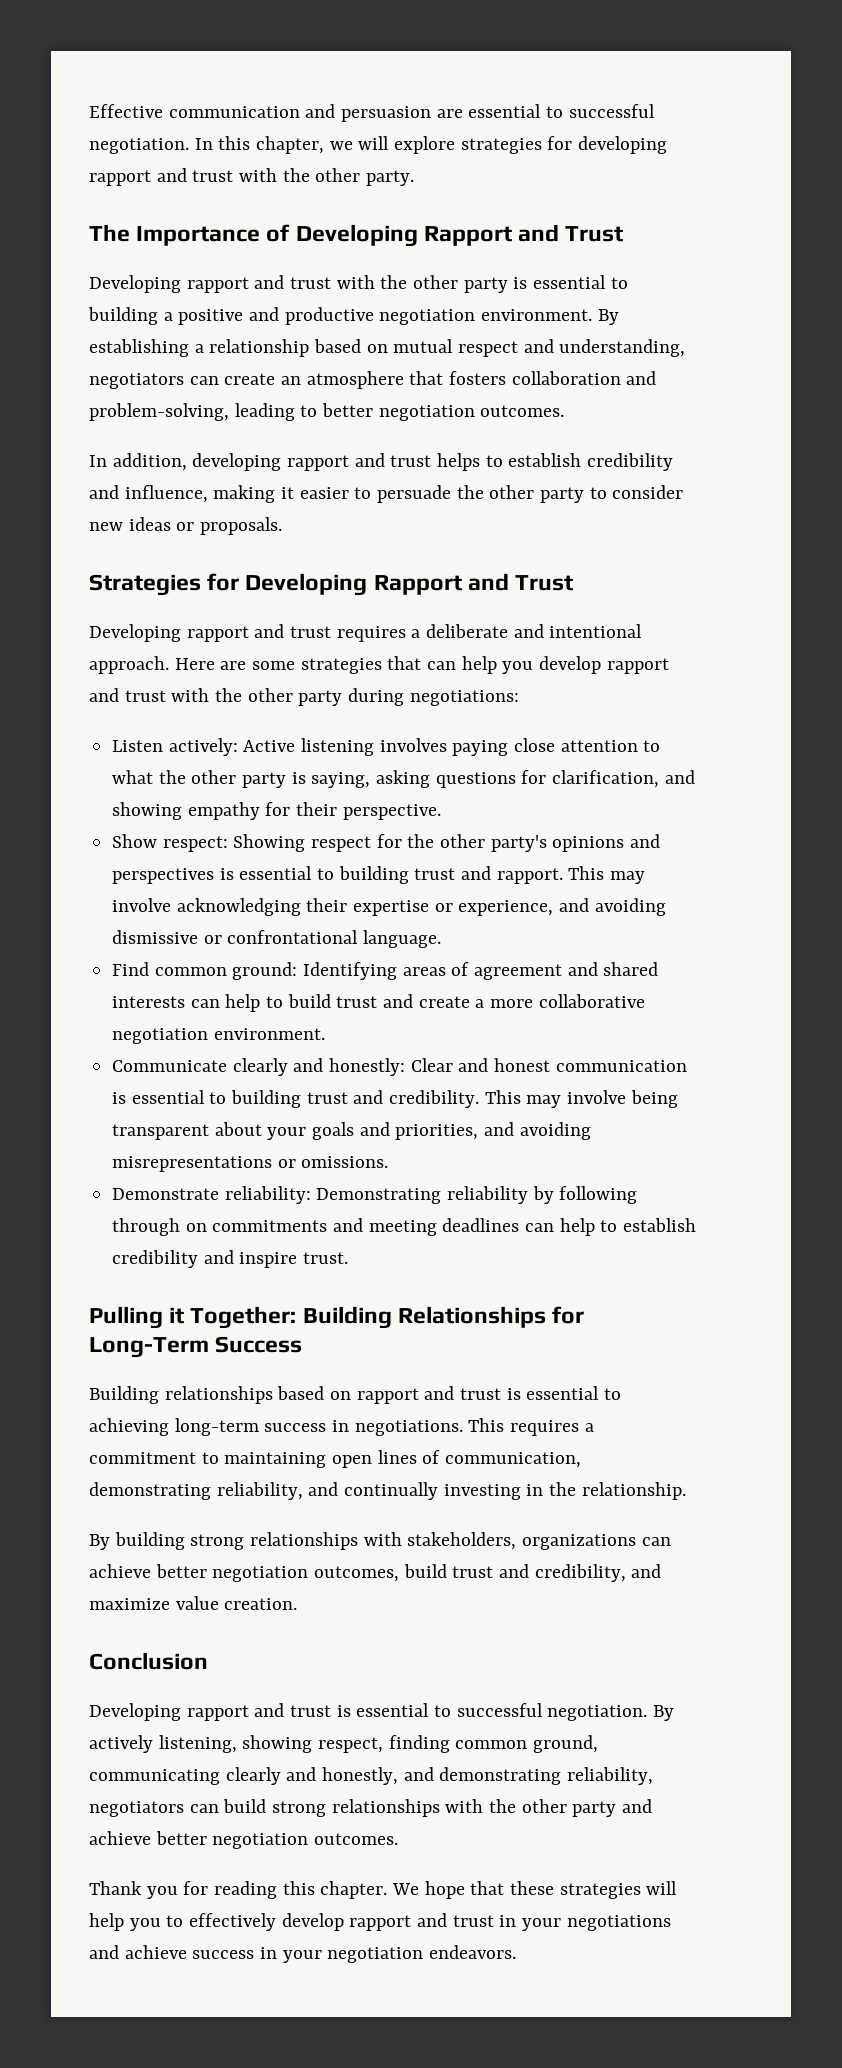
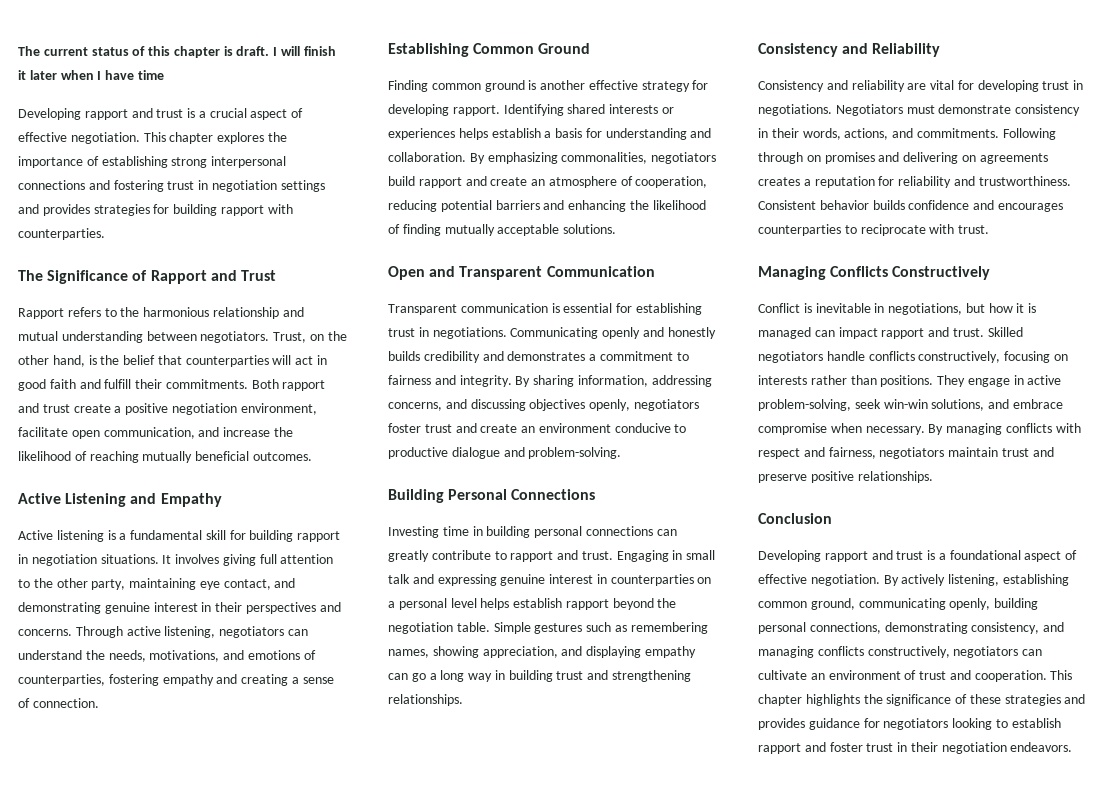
- Effective communication and persuasion are essential to successful negotiation. In this chapter, we will explore strategies for developing rapport and trust with the other party.
- The Importance of Developing Rapport and Trust
- Developing rapport and trust with the other party is essential to building a positive and productive negotiation environment. By establishing a relationship based on mutual respect and understanding, negotiators can create an atmosphere that fosters collaboration and problem-solving, leading to better negotiation outcomes.
- In addition, developing rapport and trust helps to establish credibility and influence, making it easier to persuade the other party to consider new ideas or proposals.
- Strategies for Developing Rapport and Trust
- Developing rapport and trust requires a deliberate and intentional approach. Here are some strategies that can help you develop rapport and trust with the other party during negotiations:
- Listen actively: Active listening involves paying close attention to what the other party is saying, asking questions for clarification, and showing empathy for their perspective.
- Show respect: Showing respect for the other party's opinions and perspectives is essential to building trust and rapport. This may involve acknowledging their expertise or experience, and avoiding dismissive or confrontational language.
- Find common ground: Identifying areas of agreement and shared interests can help to build trust and create a more collaborative negotiation environment.
- Communicate clearly and honestly: Clear and honest communication is essential to building trust and credibility. This may involve being transparent about your goals and priorities, and avoiding misrepresentations or omissions.
- Demonstrate reliability: Demonstrating reliability by following through on commitments and meeting deadlines can help to establish credibility and inspire trust.
- Pulling it Together: Building Relationships for Long-Term Success
- Building relationships based on rapport and trust is essential to achieving long-term success in negotiations. This requires a commitment to maintaining open lines of communication, demonstrating reliability, and continually investing in the relationship.
- By building strong relationships with stakeholders, organizations can achieve better negotiation outcomes, build trust and credibility, and maximize value creation.
+ The current status of this chapter is draft. I will finish it later when I have time
+ Developing rapport and trust is a crucial aspect of effective negotiation. This chapter explores the importance of establishing strong interpersonal connections and fostering trust in negotiation settings and provides strategies for building rapport with counterparties.
+ The Significance of Rapport and Trust
+ Rapport refers to the harmonious relationship and mutual understanding between negotiators. Trust, on the other hand, is the belief that counterparties will act in good faith and fulfill their commitments. Both rapport and trust create a positive negotiation environment, facilitate open communication, and increase the likelihood of reaching mutually beneficial outcomes.
+ Active Listening and Empathy
+ Active listening is a fundamental skill for building rapport in negotiation situations. It involves giving full attention to the other party, maintaining eye contact, and demonstrating genuine interest in their perspectives and concerns. Through active listening, negotiators can understand the needs, motivations, and emotions of counterparties, fostering empathy and creating a sense of connection.
+ Establishing Common Ground
+ Finding common ground is another effective strategy for developing rapport. Identifying shared interests or experiences helps establish a basis for understanding and collaboration. By emphasizing commonalities, negotiators build rapport and create an atmosphere of cooperation, reducing potential barriers and enhancing the likelihood of finding mutually acceptable solutions.
+ Open and Transparent Communication
+ Transparent communication is essential for establishing trust in negotiations. Communicating openly and honestly builds credibility and demonstrates a commitment to fairness and integrity. By sharing information, addressing concerns, and discussing objectives openly, negotiators foster trust and create an environment conducive to productive dialogue and problem-solving.
+ Building Personal Connections
+ Investing time in building personal connections can greatly contribute to rapport and trust. Engaging in small talk and expressing genuine interest in counterparties on a personal level helps establish rapport beyond the negotiation table. Simple gestures such as remembering names, showing appreciation, and displaying empathy can go a long way in building trust and strengthening relationships.
+ Consistency and Reliability
+ Consistency and reliability are vital for developing trust in negotiations. Negotiators must demonstrate consistency in their words, actions, and commitments. Following through on promises and delivering on agreements creates a reputation for reliability and trustworthiness. Consistent behavior builds confidence and encourages counterparties to reciprocate with trust.
+ Managing Conflicts Constructively
+ Conflict is inevitable in negotiations, but how it is managed can impact rapport and trust. Skilled negotiators handle conflicts constructively, focusing on interests rather than positions. They engage in active problem-solving, seek win-win solutions, and embrace compromise when necessary. By managing conflicts with respect and fairness, negotiators maintain trust and preserve positive relationships.
- Developing rapport and trust is essential to successful negotiation. By actively listening, showing respect, finding common ground, communicating clearly and honestly, and demonstrating reliability, negotiators can build strong relationships with the other party and achieve better negotiation outcomes.
- Thank you for reading this chapter. We hope that these strategies will help you to effectively develop rapport and trust in your negotiations and achieve success in your negotiation endeavors.
+ Developing rapport and trust is a foundational aspect of effective negotiation. By actively listening, establishing common ground, communicating openly, building personal connections, demonstrating consistency, and managing conflicts constructively, negotiators can cultivate an environment of trust and cooperation. This chapter highlights the significance of these strategies and provides guidance for negotiators looking to establish rapport and foster trust in their negotiation endeavors.

